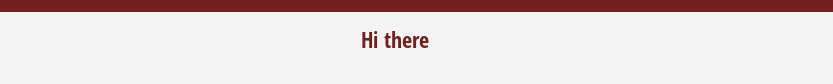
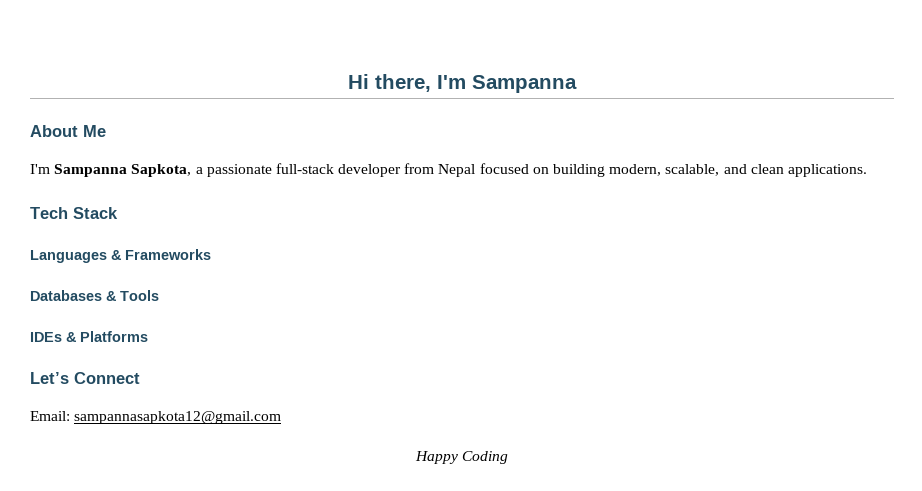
- Hi there
+ Hi there, I'm Sampanna
+ About Me
+ I'm Sampanna Sapkota, a passionate full-stack developer from Nepal focused on building modern, scalable, and clean applications.
+ Tech Stack
+ Languages & Frameworks
+ Databases & Tools
+ IDEs & Platforms
+ Let’s Connect
+ Email: sampannasapkota12@gmail.com
+ Happy Coding

